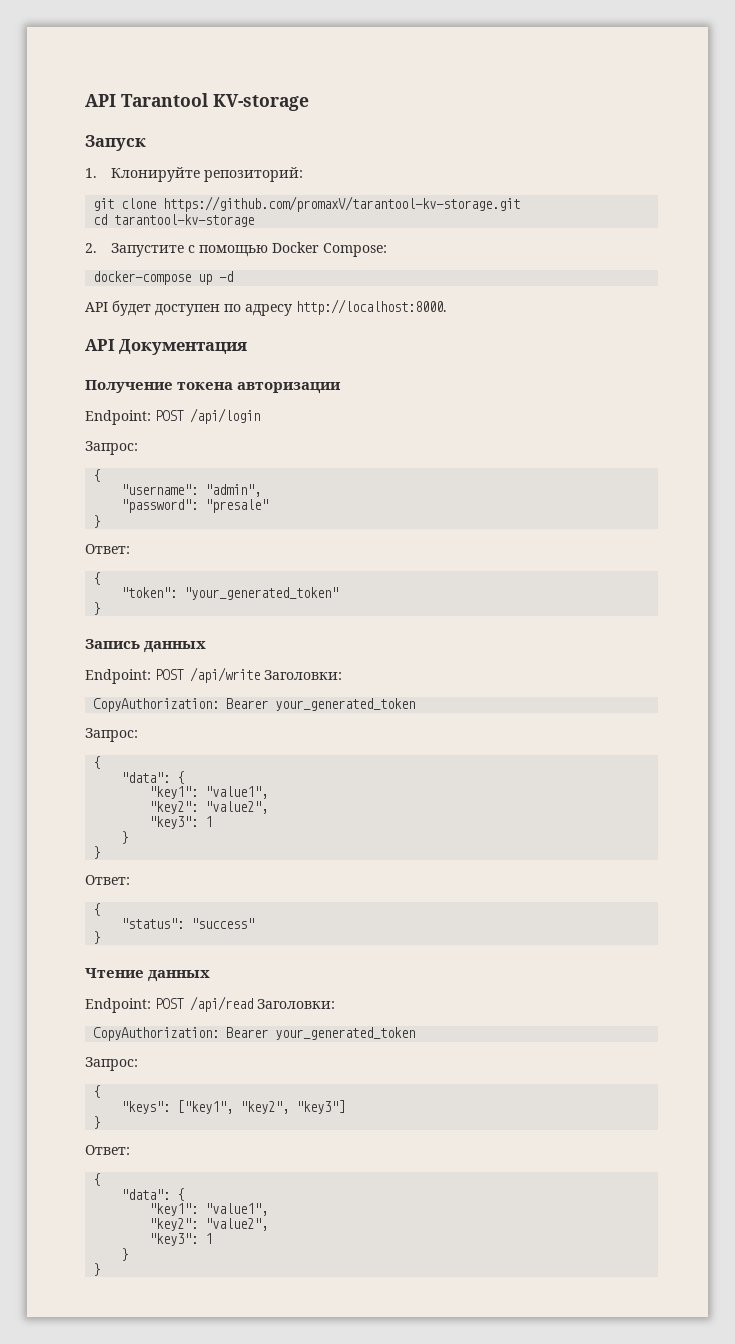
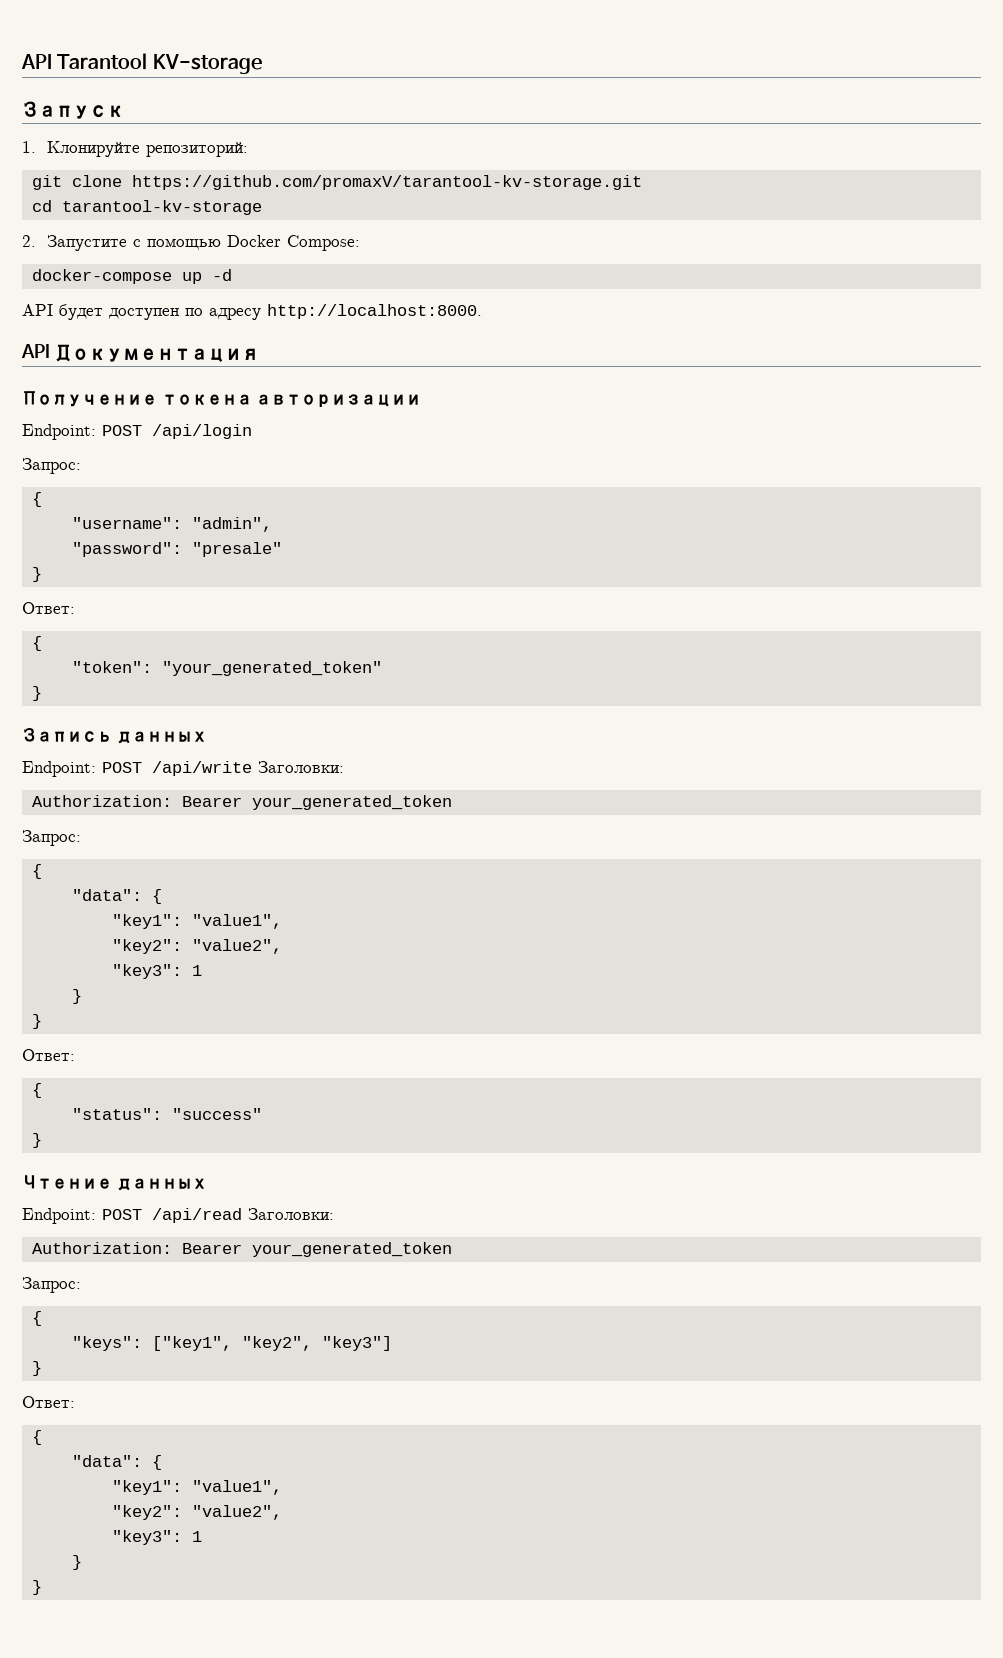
  Endpoint: POST /api/write Заголовки:
- CopyAuthorization: Bearer your_generated_token
+ Authorization: Bearer your_generated_token
  Endpoint: POST /api/read Заголовки:
- CopyAuthorization: Bearer your_generated_token
+ Authorization: Bearer your_generated_token

